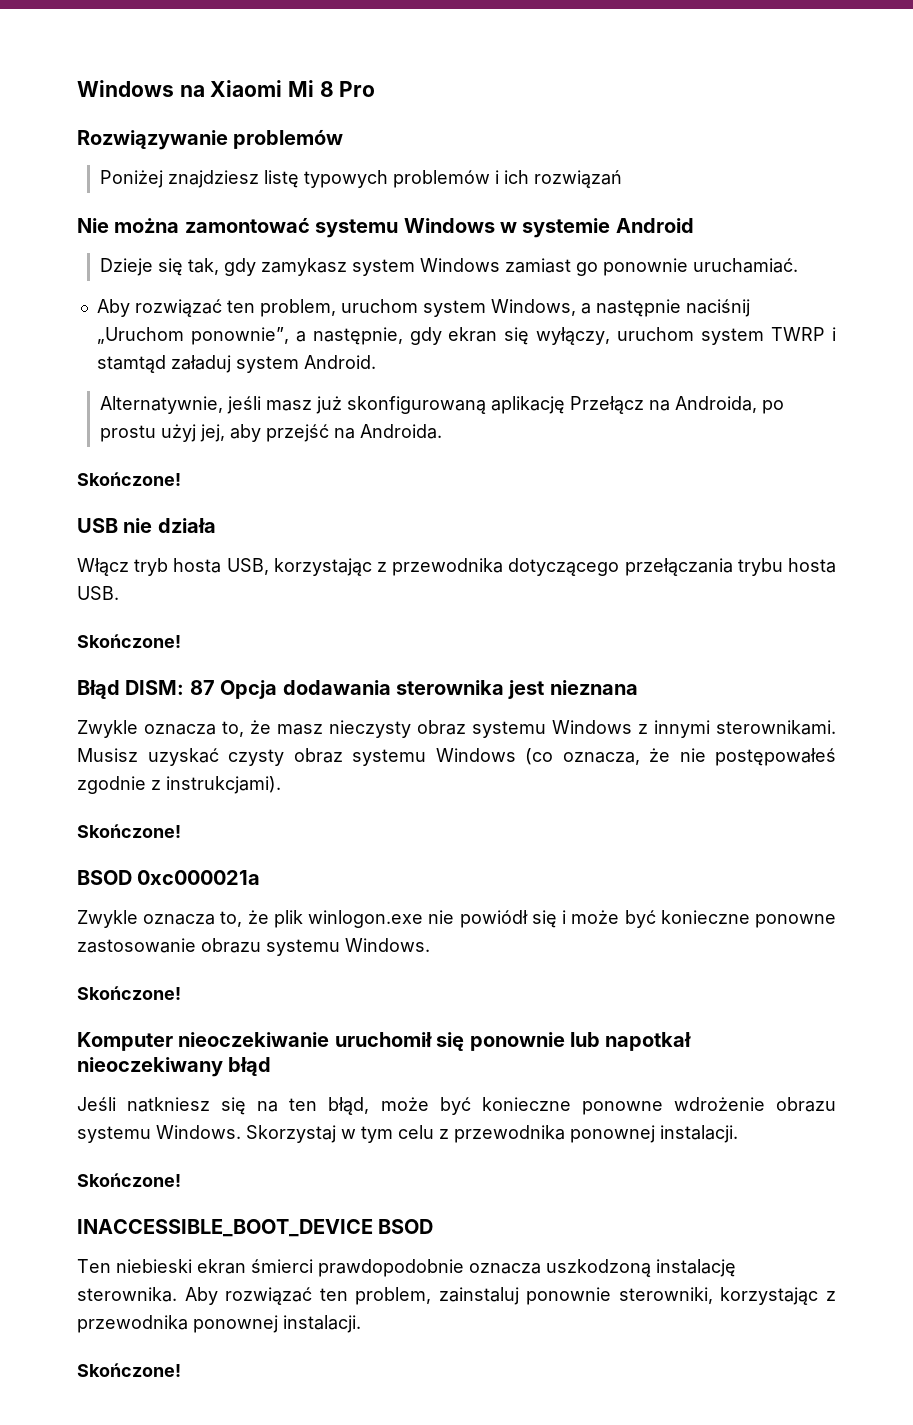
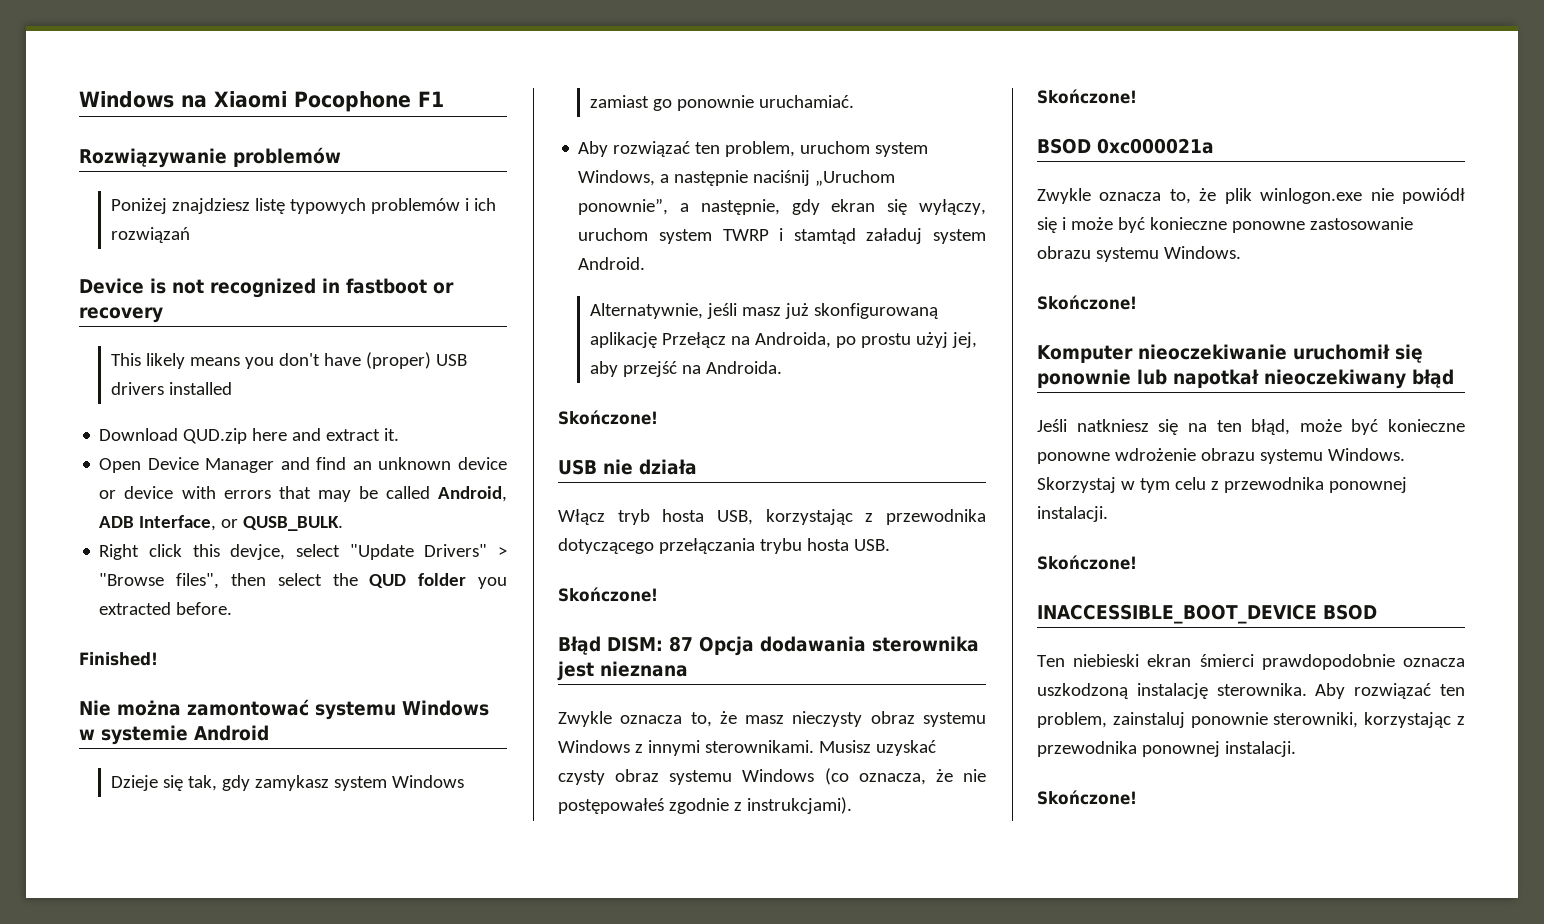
- Windows na Xiaomi Mi 8 Pro
+ Windows na Xiaomi Pocophone F1
+ Device is not recognized in fastboot or recovery
+ This likely means you don't have (proper) USB drivers installed
+ Download QUD.zip here and extract it.
+ Open Device Manager and find an unknown device or device with errors that may be called Android, ADB Interface, or QUSB_BULK.
+ Right click this devjce, select "Update Drivers" > "Browse files", then select the QUD folder you extracted before.
+ Finished!

